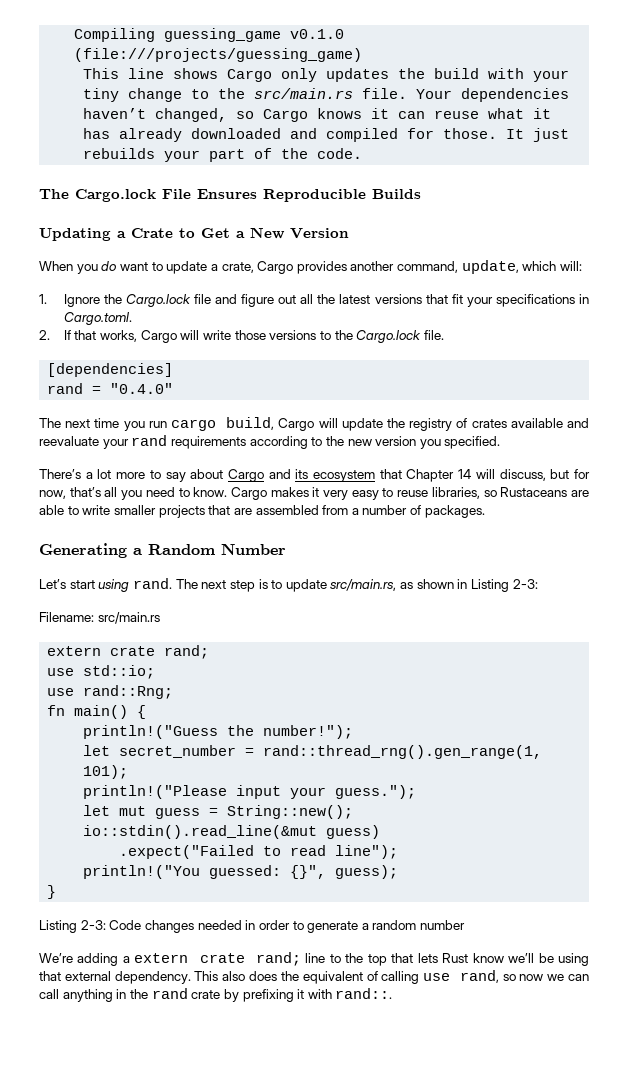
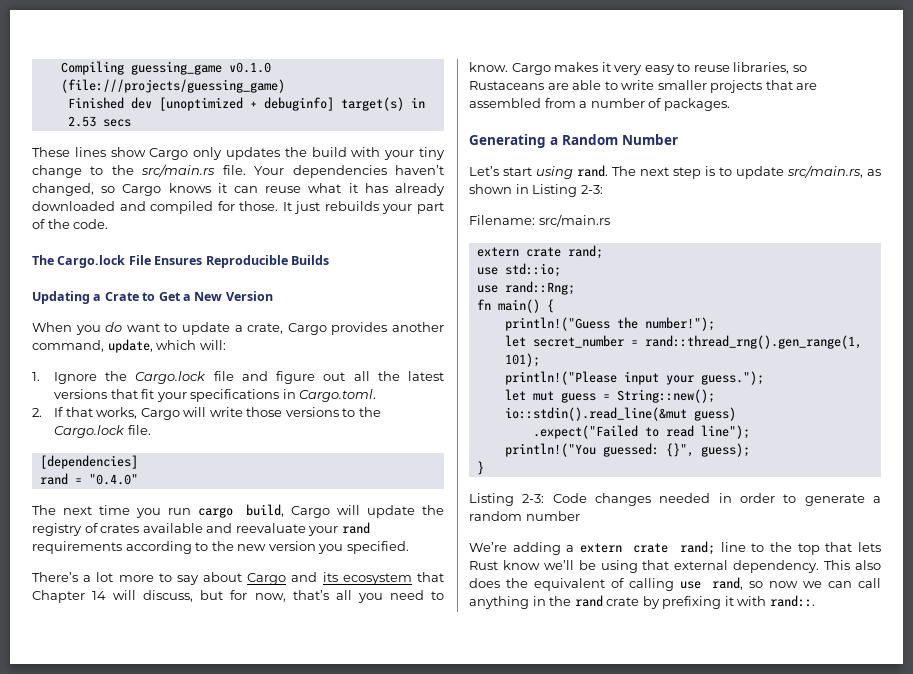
- This line shows Cargo only updates the build with your tiny change to the src/main.rs file.
+ Finished dev [unoptimized + debuginfo] target(s) in 2.53 secs
+ These lines show Cargo only updates the build with your tiny change to the src/main.rs file.

